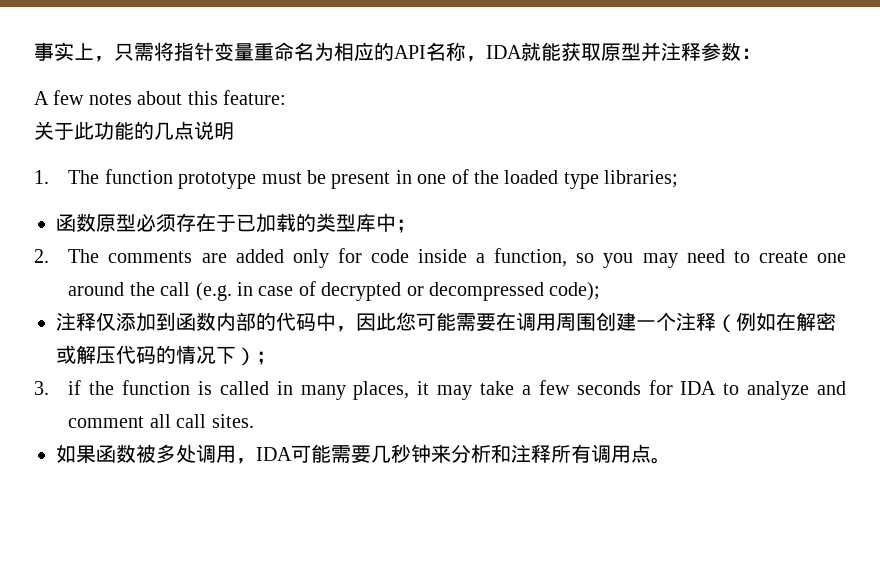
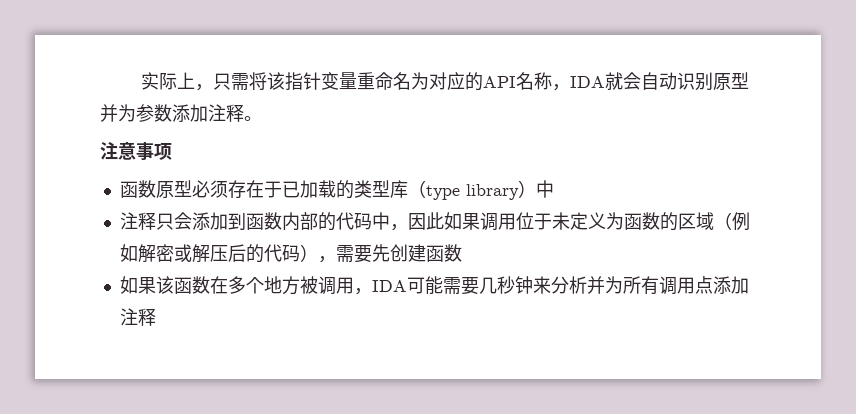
- 事实上，只需将指针变量重命名为相应的API名称，IDA就能获取原型并注释参数：
- A few notes about this feature:
- 关于此功能的几点说明
- 1. The function prototype must be present in one of the loaded type libraries;
+ 实际上，只需将该指针变量重命名为对应的API名称，IDA就会自动识别原型并为参数添加注释。
+ 注意事项
- 函数原型必须存在于已加载的类型库中；
- 2. The comments are added only for code inside a function, so you may need to create one around the call (e.g. in case of decrypted or decompressed code);
- 注释仅添加到函数内部的代码中，因此您可能需要在调用周围创建一个注释（例如在解密或解压代码的情况下）；
- 3. if the function is called in many places, it may take a few seconds for IDA to analyze and comment all call sites.
- 如果函数被多处调用，IDA可能需要几秒钟来分析和注释所有调用点。
+ 函数原型必须存在于已加载的类型库（type library）中
+ 注释只会添加到函数内部的代码中，因此如果调用位于未定义为函数的区域（例如解密或解压后的代码），需要先创建函数
+ 如果该函数在多个地方被调用，IDA可能需要几秒钟来分析并为所有调用点添加注释

